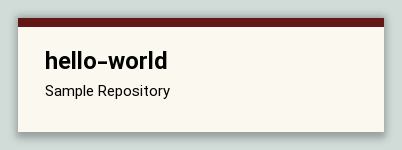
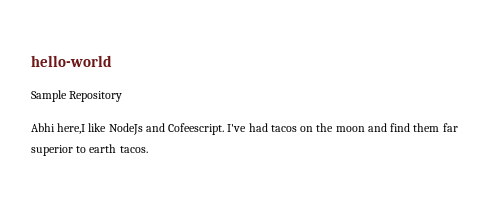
+ Abhi here,I like NodeJs and Cofeescript. I've had tacos on the moon and find them far superior to earth tacos.

